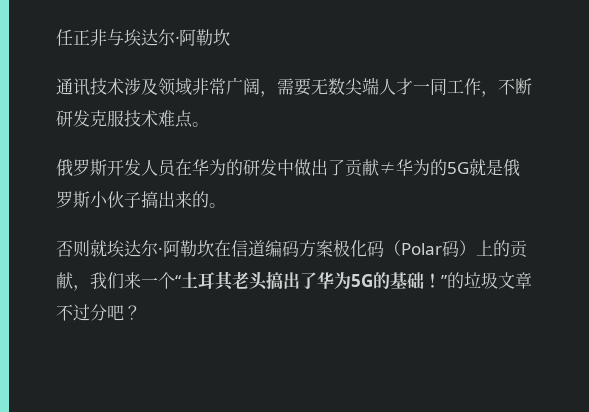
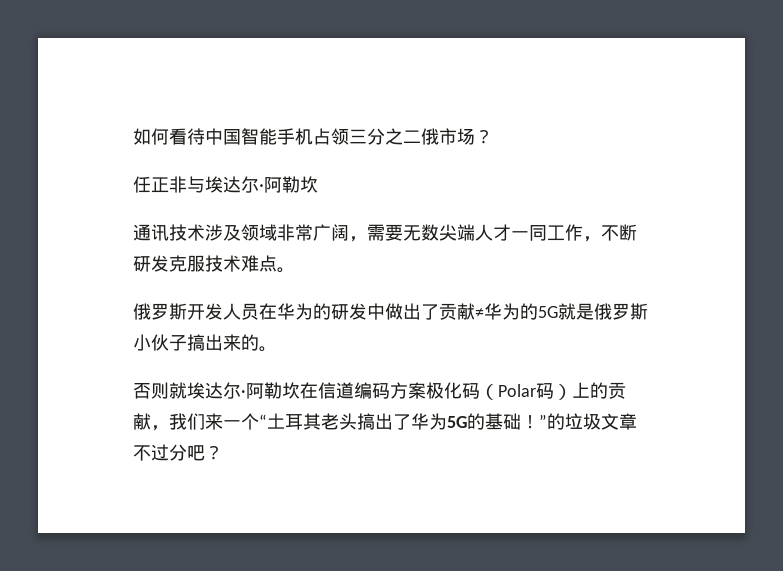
+ 如何看待中国智能手机占领三分之二俄市场？

